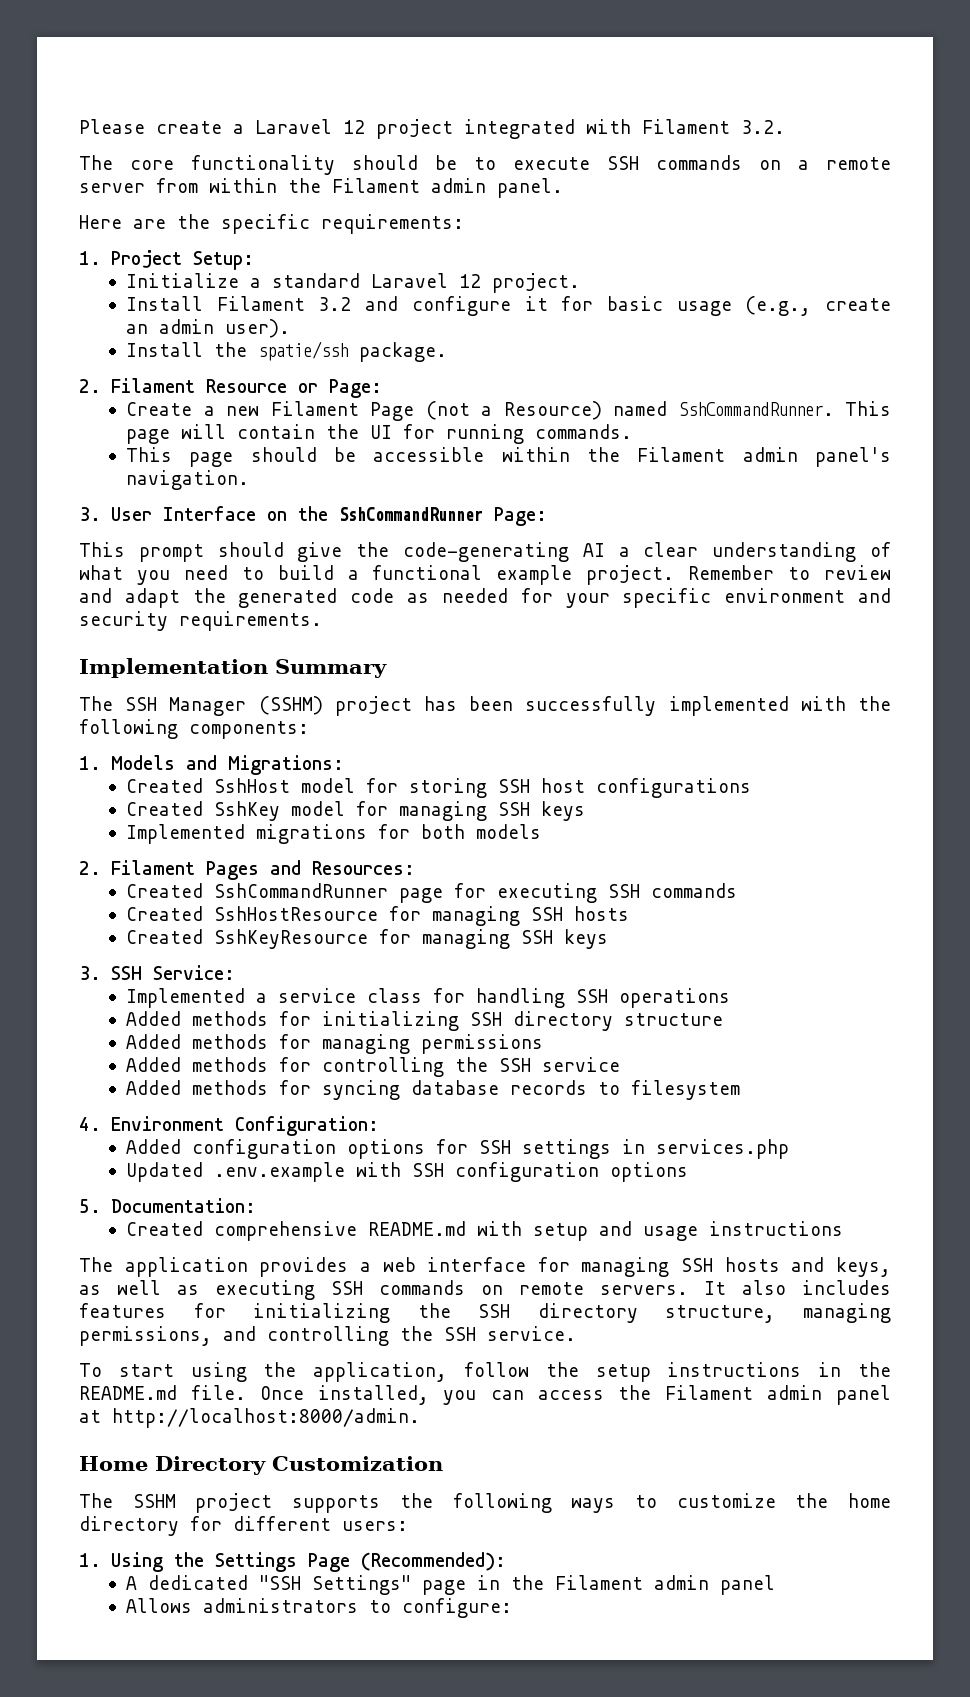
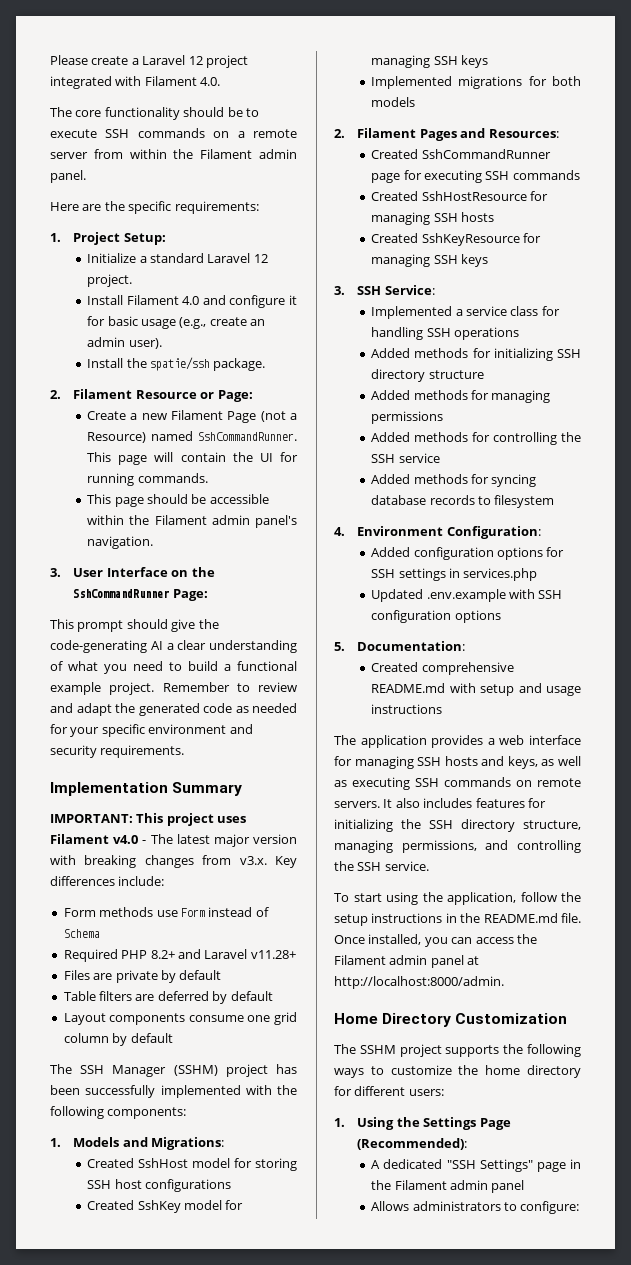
- Please create a Laravel 12 project integrated with Filament 3.2.
+ Please create a Laravel 12 project integrated with Filament 4.0.
- Install Filament 3.2 and configure it for basic usage (e.g., create an admin user).
+ Install Filament 4.0 and configure it for basic usage (e.g., create an admin user).
+ IMPORTANT: This project uses Filament v4.0 - The latest major version with breaking changes from v3.x. Key differences include:
+ Form methods use Form instead of Schema
+ Required PHP 8.2+ and Laravel v11.28+
+ Files are private by default
+ Table filters are deferred by default
+ Layout components consume one grid column by default

